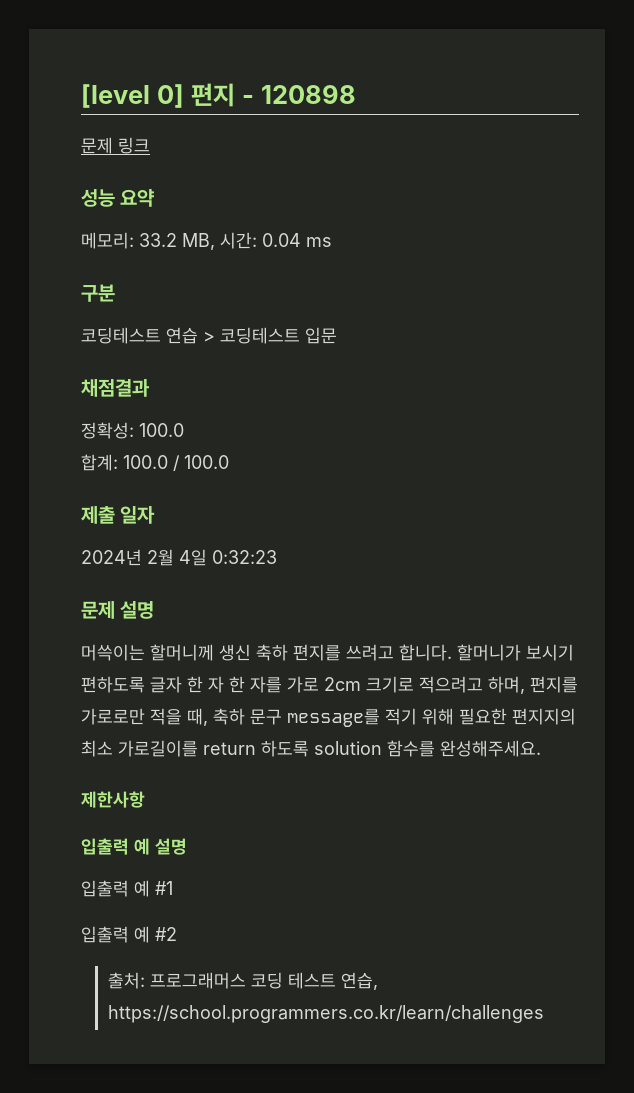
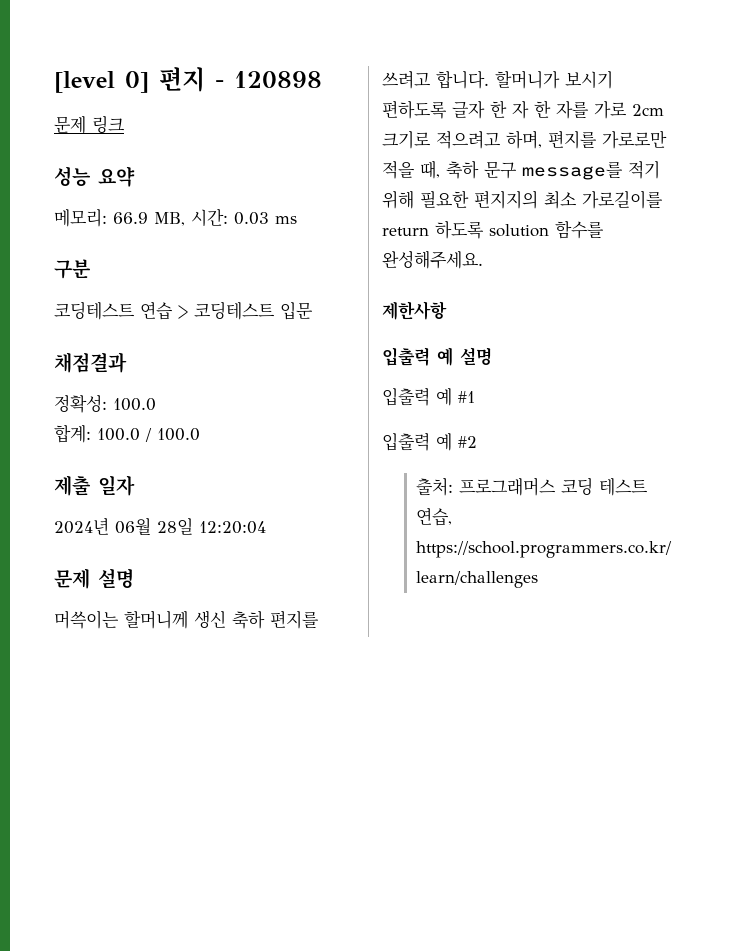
- 메모리: 33.2 MB, 시간: 0.04 ms
+ 메모리: 66.9 MB, 시간: 0.03 ms
- 2024년 2월 4일 0:32:23
+ 2024년 06월 28일 12:20:04

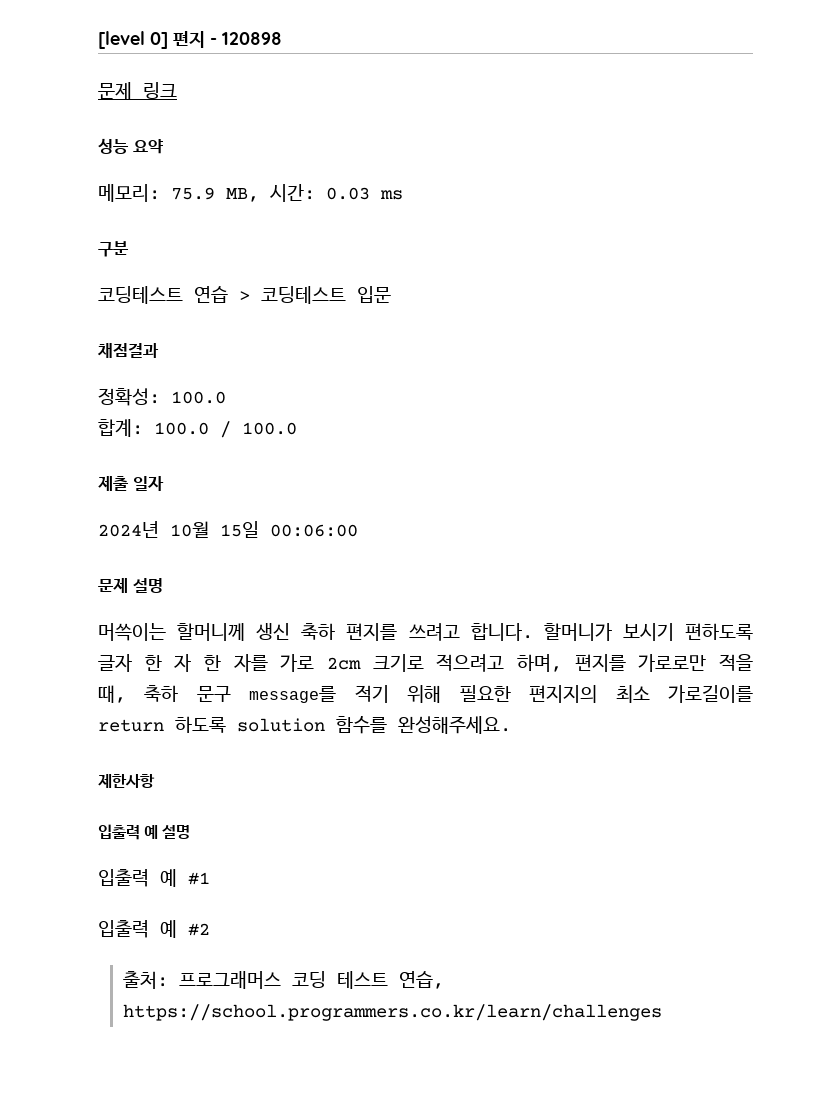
- 메모리: 66.9 MB, 시간: 0.03 ms
+ 메모리: 75.9 MB, 시간: 0.03 ms
- 2024년 06월 28일 12:20:04
+ 2024년 10월 15일 00:06:00

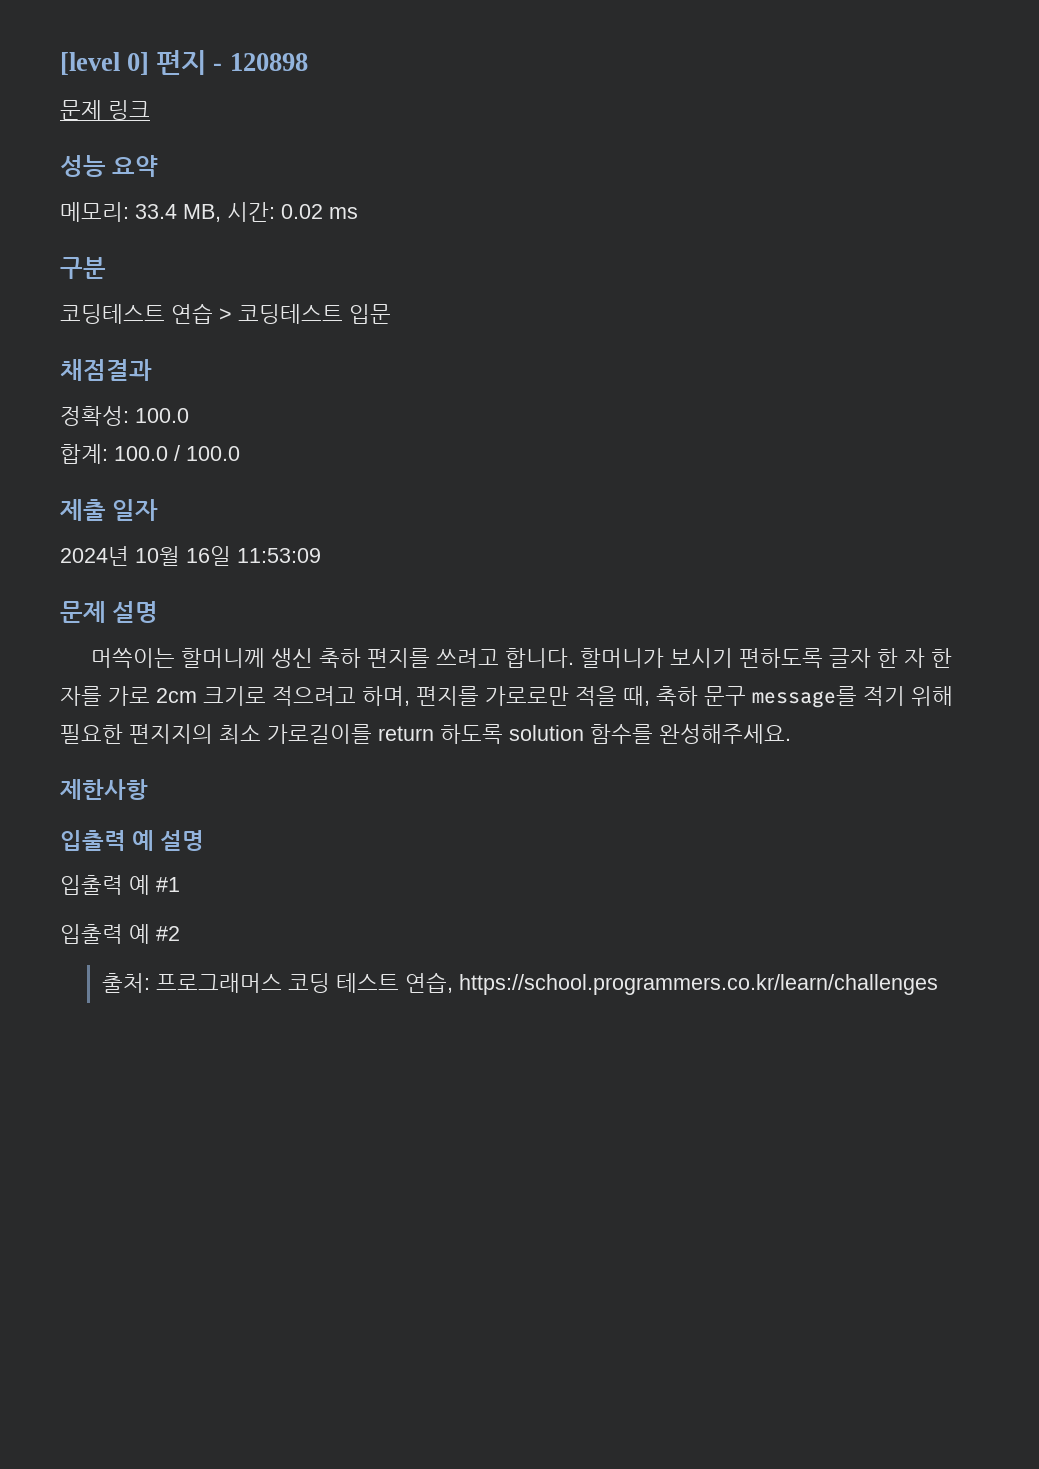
- 메모리: 75.9 MB, 시간: 0.03 ms
+ 메모리: 33.4 MB, 시간: 0.02 ms
- 2024년 10월 15일 00:06:00
+ 2024년 10월 16일 11:53:09

